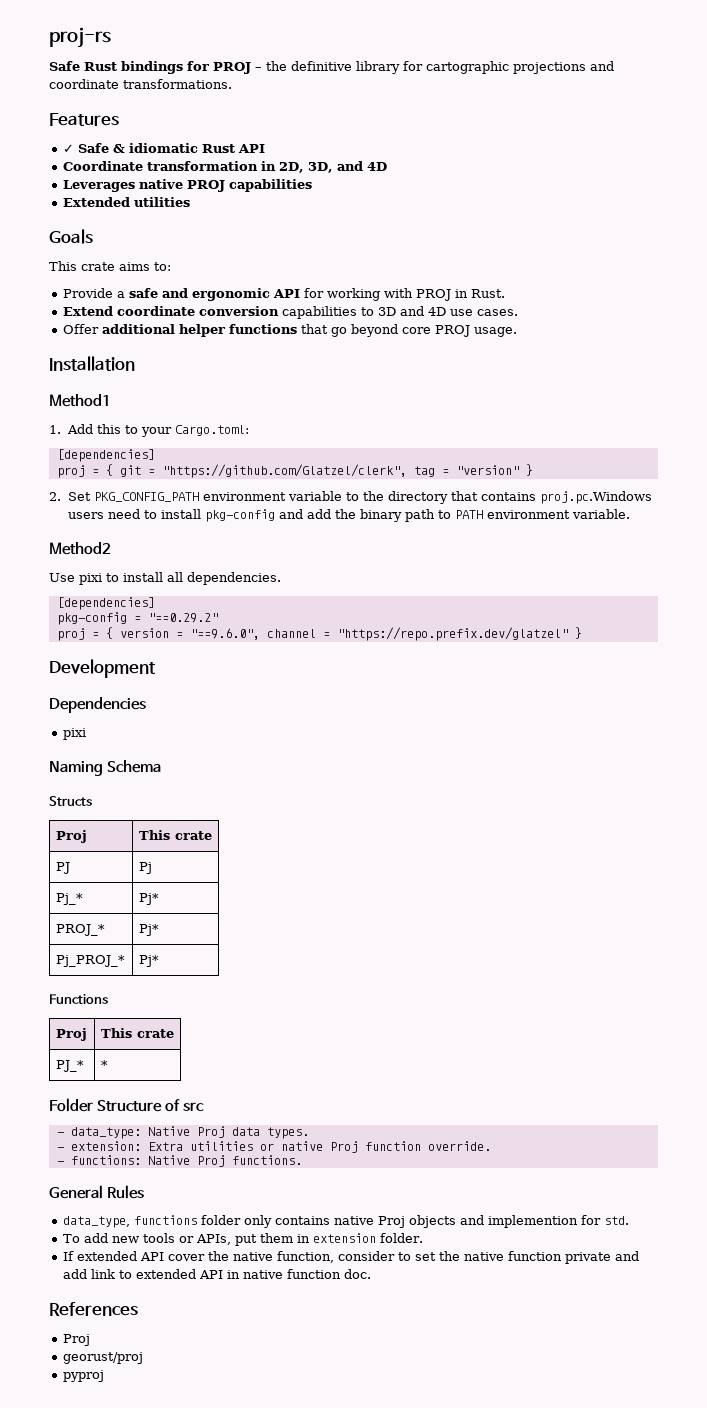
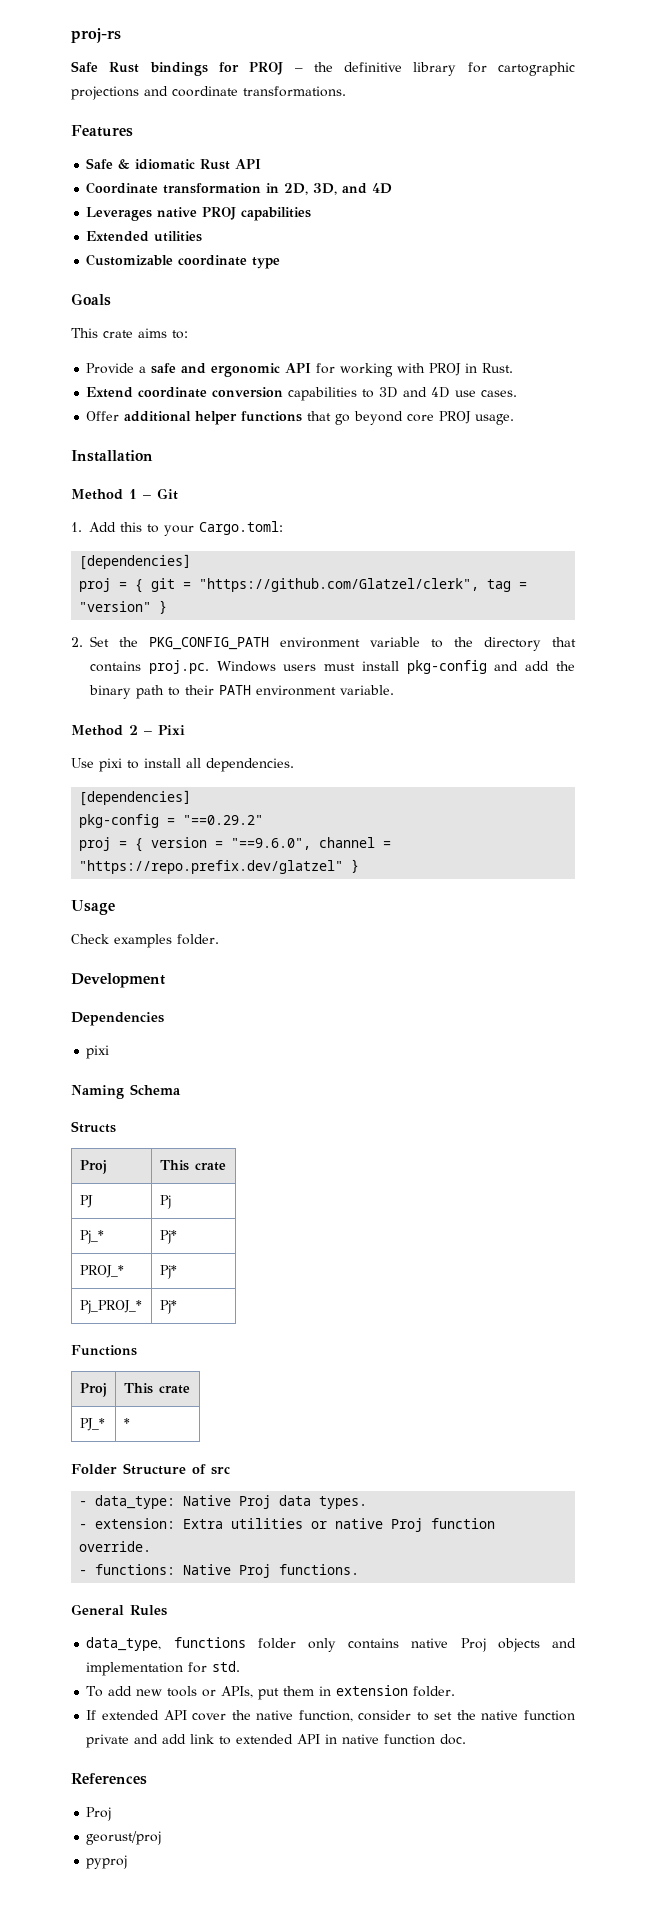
- ✓ Safe & idiomatic Rust API
+ Safe & idiomatic Rust API
+ Customizable coordinate type
- Method1
+ Method 1 – Git
- 2. Set PKG_CONFIG_PATH environment variable to the directory that contains proj.pc.Windows users need to install pkg-config and add the binary path to PATH environment variable.
+ 2. Set the PKG_CONFIG_PATH environment variable to the directory that contains proj.pc. Windows users must install pkg-config and add the binary path to their PATH environment variable.
- Method2
+ Method 2 – Pixi
+ Usage
+ Check examples folder.
- data_type, functions folder only contains native Proj objects and implemention for std.
+ data_type, functions folder only contains native Proj objects and implementation for std.

